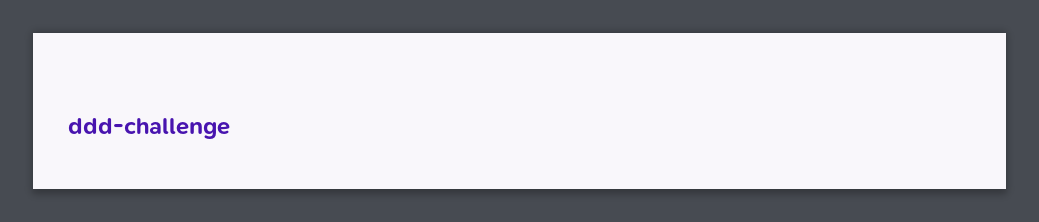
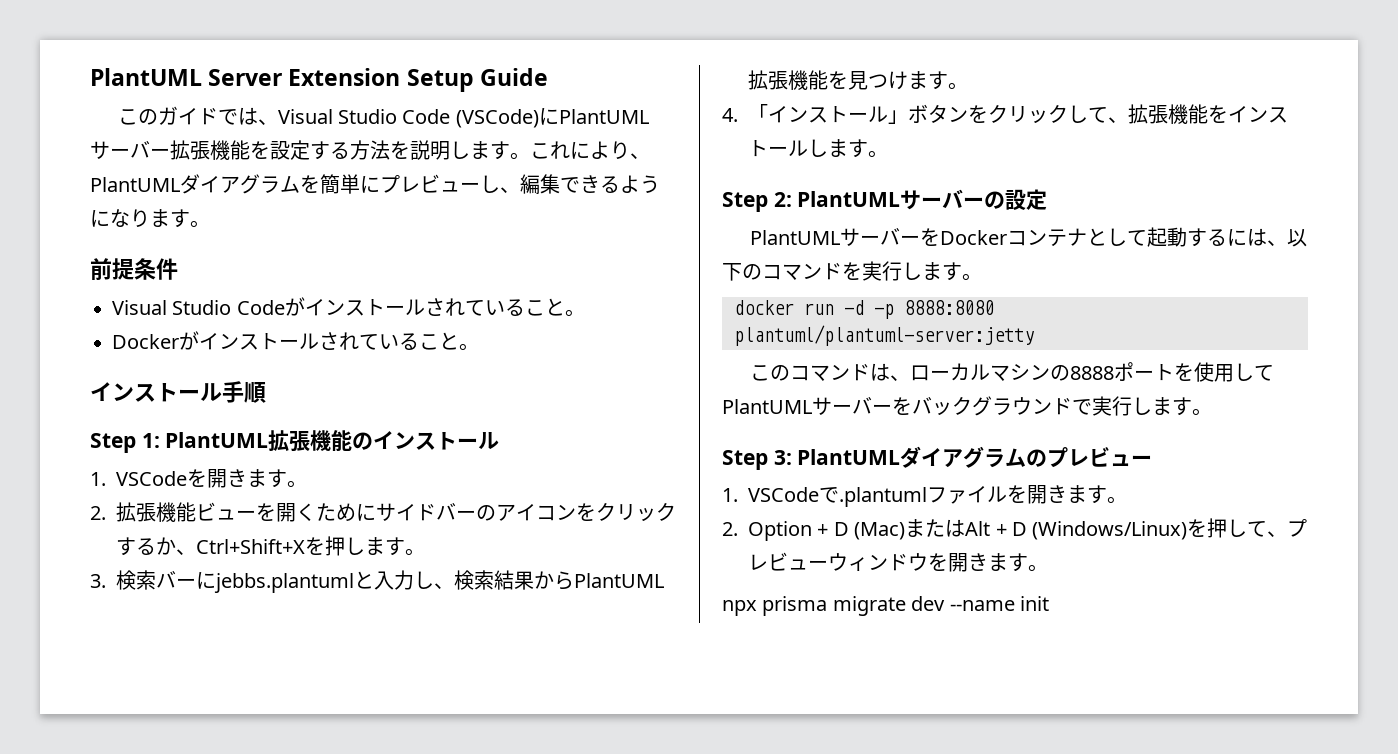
- ddd-challenge
+ PlantUML Server Extension Setup Guide
+ このガイドでは、Visual Studio Code (VSCode)にPlantUMLサーバー拡張機能を設定する方法を説明します。これにより、PlantUMLダイアグラムを簡単にプレビューし、編集できるようになります。
+ 前提条件
+ Visual Studio Codeがインストールされていること。
+ Dockerがインストールされていること。
+ インストール手順
+ Step 1: PlantUML拡張機能のインストール
+ 1. VSCodeを開きます。
+ 2.拡張機能ビューを開くためにサイドバーのアイコンをクリックするか、Ctrl+Shift+Xを押します。
+ 3.検索バーにjebbs.plantumlと入力し、検索結果からPlantUML拡張機能を見つけます。
+ 4.「インストール」ボタンをクリックして、拡張機能をインストールします。
+ Step 2: PlantUMLサーバーの設定
+ PlantUMLサーバーをDockerコンテナとして起動するには、以下のコマンドを実行します。
+ docker run -d -p 8888:8080 plantuml/plantuml-server:jetty
+ このコマンドは、ローカルマシンの8888ポートを使用してPlantUMLサーバーをバックグラウンドで実行します。
+ Step 3: PlantUMLダイアグラムのプレビュー
+ 1. VSCodeで.plantumlファイルを開きます。
+ 2. Option + D (Mac)またはAlt + D (Windows/Linux)を押して、プレビューウィンドウを開きます。
+ npx prisma migrate dev --name init

